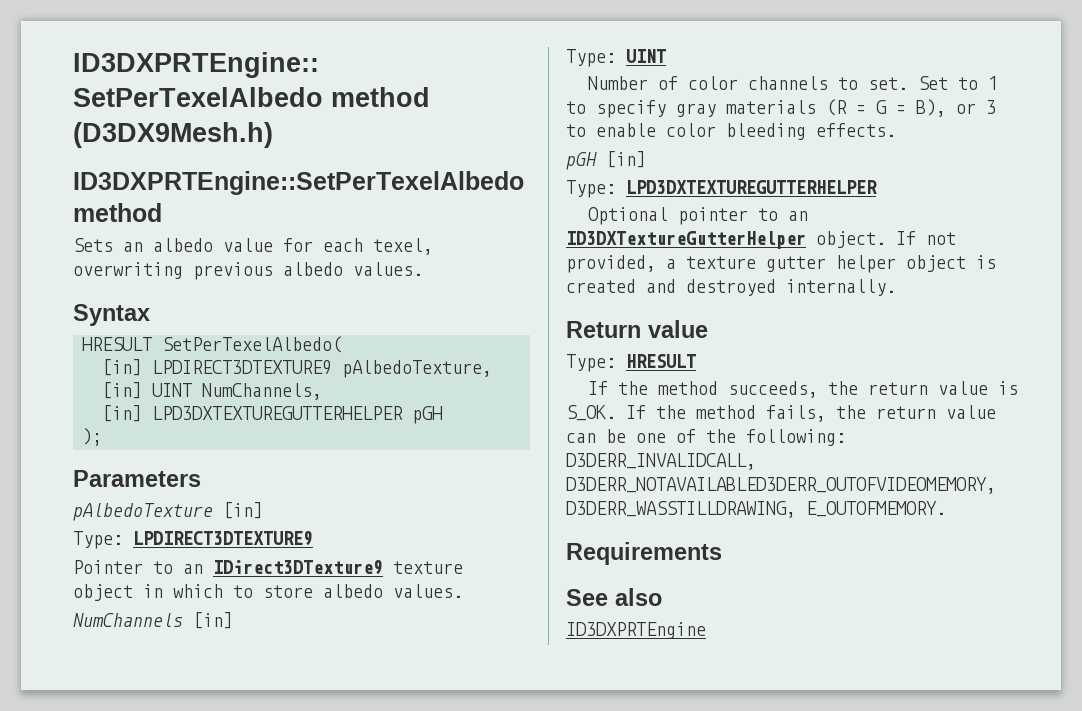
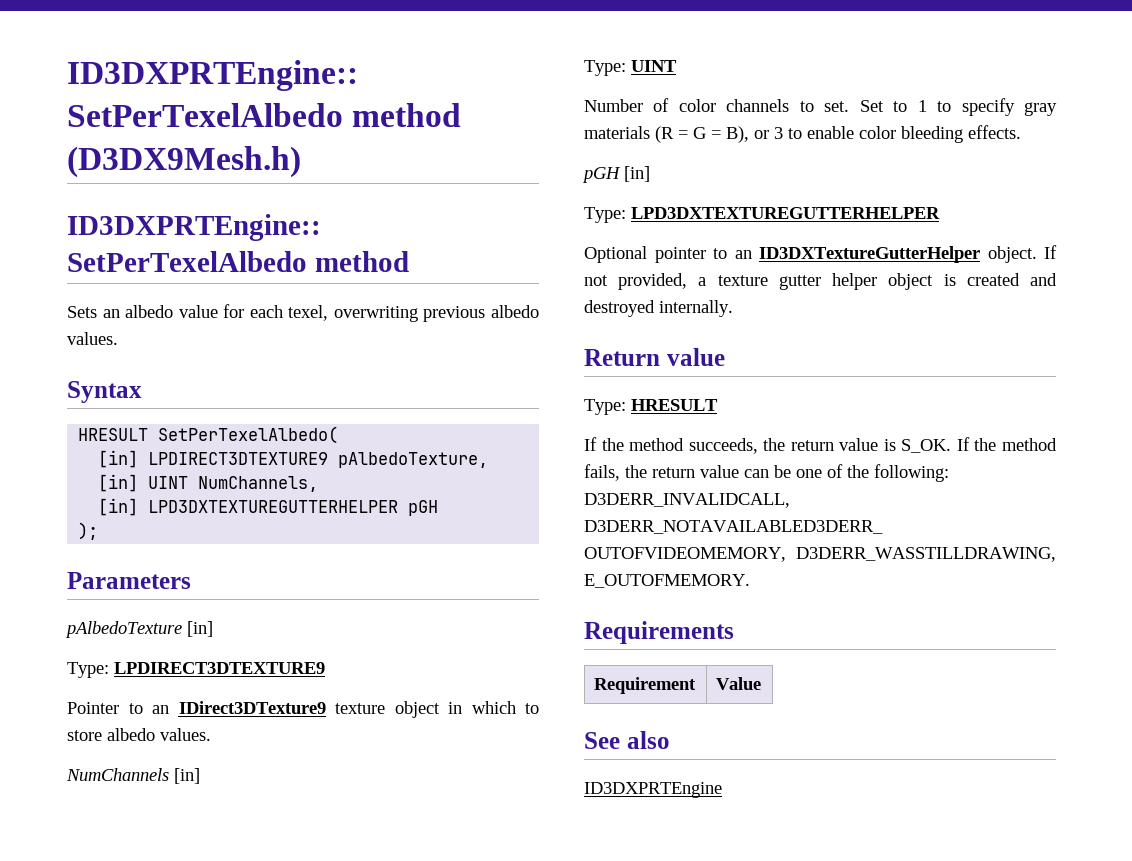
+ Requirement | Value

